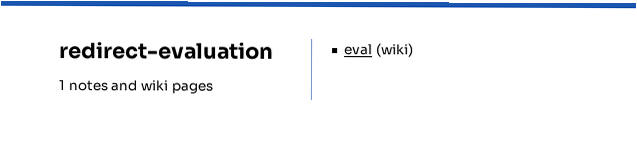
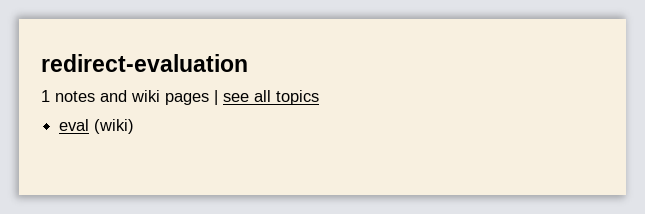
- 1 notes and wiki pages
+ 1 notes and wiki pages | see all topics

